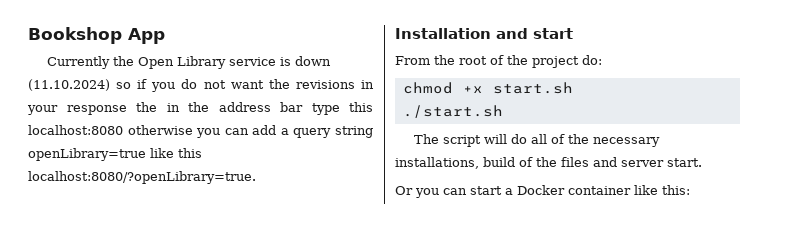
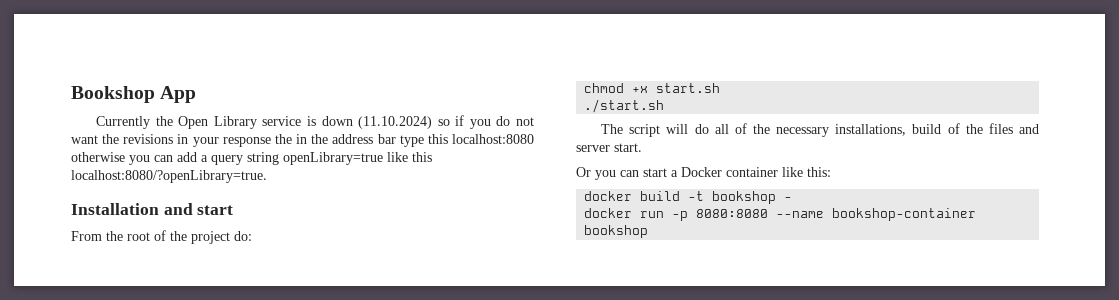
+ docker build -t bookshop -
+ docker run -p 8080:8080 --name bookshop-container bookshop

